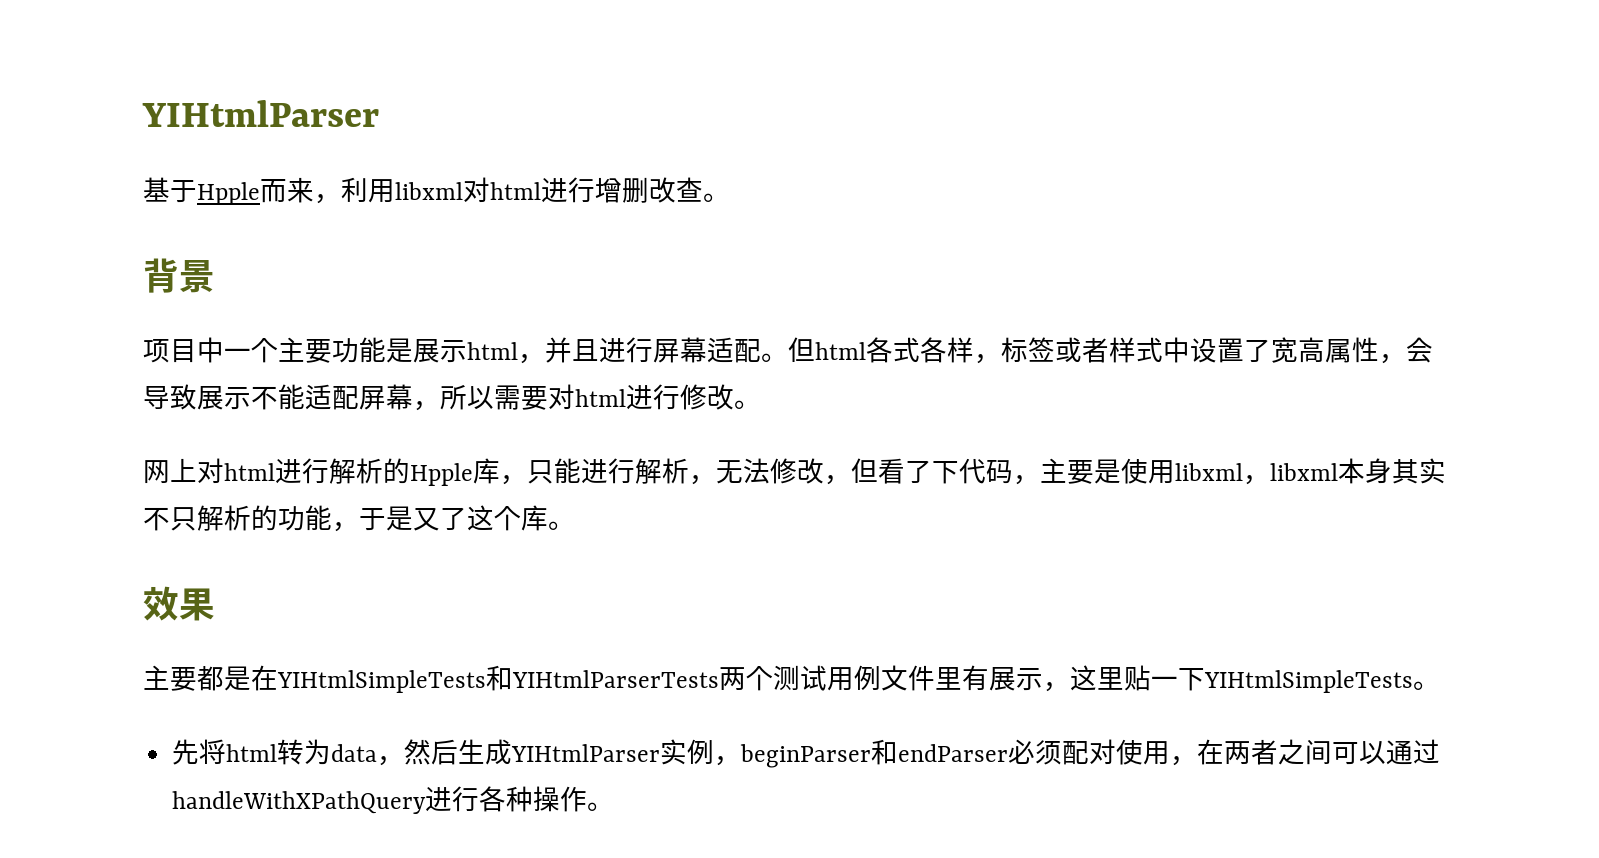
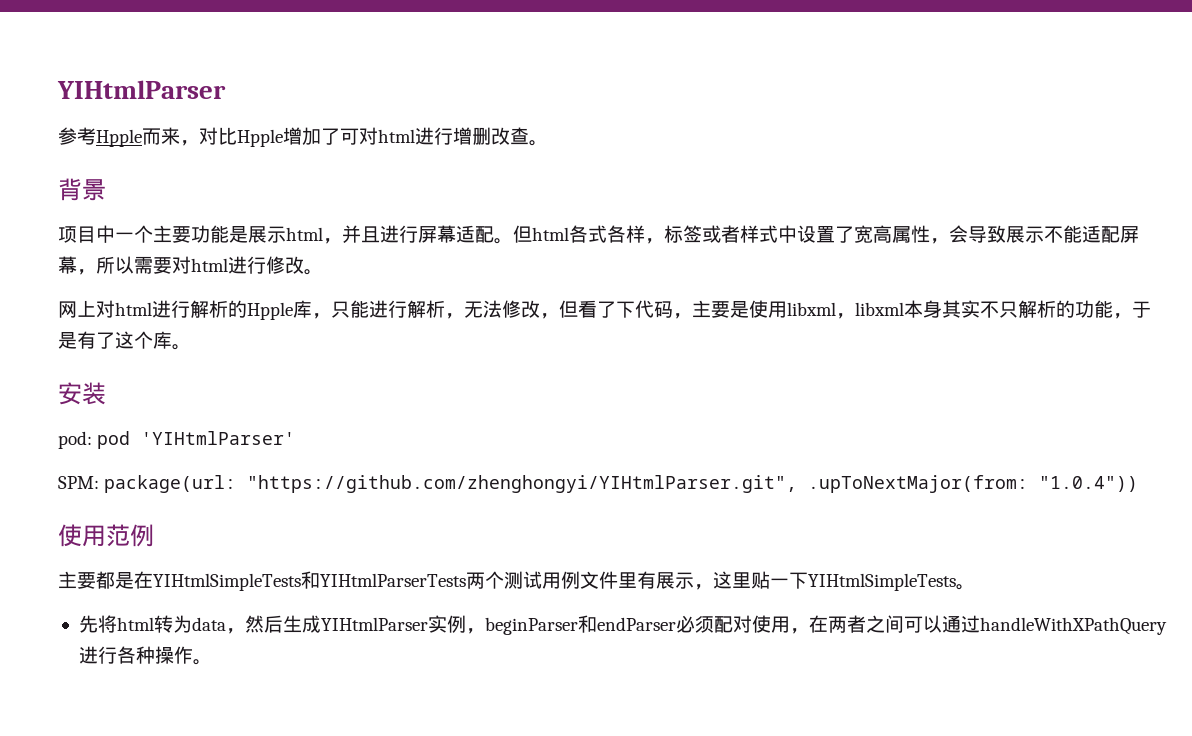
- 基于Hpple而来，利用libxml对html进行增删改查。
+ 参考Hpple而来，对比Hpple增加了可对html进行增删改查。
- 网上对html进行解析的Hpple库，只能进行解析，无法修改，但看了下代码，主要是使用libxml，libxml本身其实不只解析的功能，于是又了这个库。
+ 网上对html进行解析的Hpple库，只能进行解析，无法修改，但看了下代码，主要是使用libxml，libxml本身其实不只解析的功能，于是有了这个库。
- 效果
+ 安装
+ pod: pod 'YIHtmlParser'
+ SPM: package(url: "https://github.com/zhenghongyi/YIHtmlParser.git", .upToNextMajor(from: "1.0.4"))
+ 使用范例

